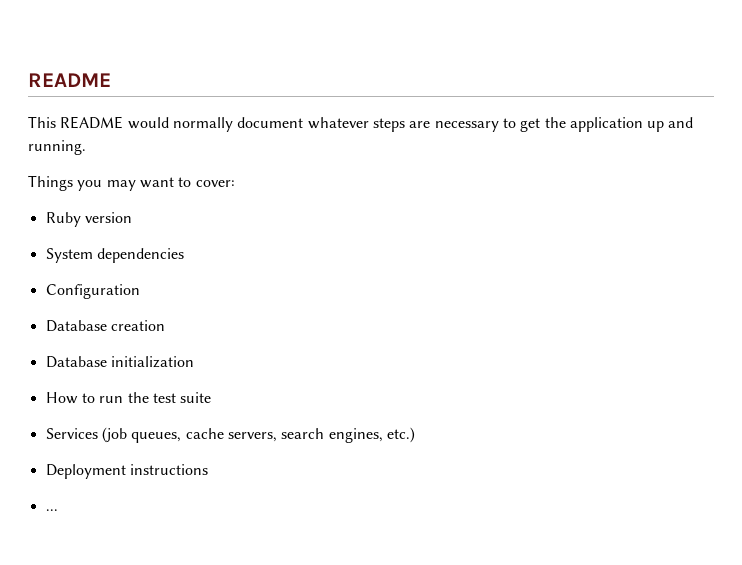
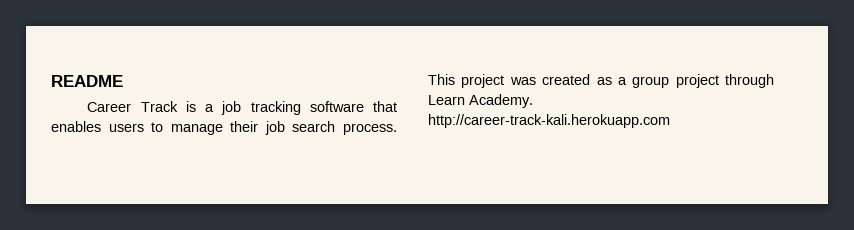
- This README would normally document whatever steps are necessary to get the application up and running.
- Things you may want to cover:
- Ruby version
- System dependencies
- Configuration
- Database creation
- Database initialization
- How to run the test suite
- Services (job queues, cache servers, search engines, etc.)
- Deployment instructions
- ...
+ Career Track is a job tracking software that enables users to manage their job search process. This project was created as a group project through Learn Academy. http://career-track-kali.herokuapp.com

